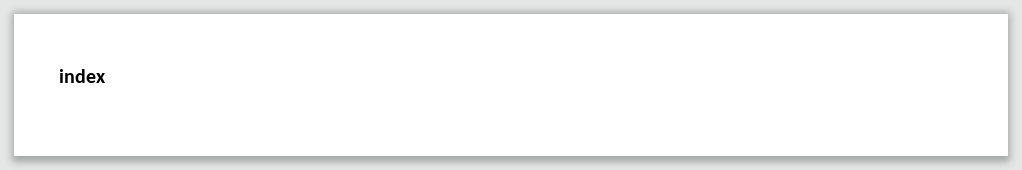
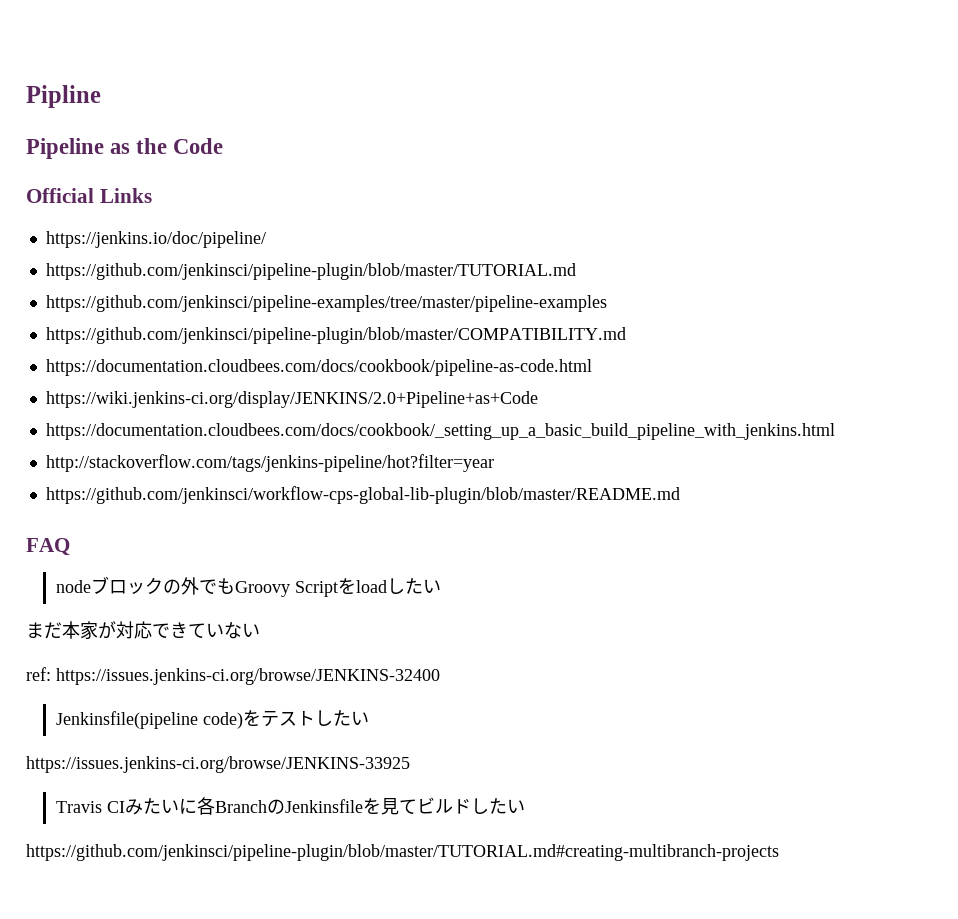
- index
+ Pipline
+ Pipeline as the Code
+ Official Links
+ https://jenkins.io/doc/pipeline/
+ https://github.com/jenkinsci/pipeline-plugin/blob/master/TUTORIAL.md
+ https://github.com/jenkinsci/pipeline-examples/tree/master/pipeline-examples
+ https://github.com/jenkinsci/pipeline-plugin/blob/master/COMPATIBILITY.md
+ https://documentation.cloudbees.com/docs/cookbook/pipeline-as-code.html
+ https://wiki.jenkins-ci.org/display/JENKINS/2.0+Pipeline+as+Code
+ https://documentation.cloudbees.com/docs/cookbook/_setting_up_a_basic_build_pipeline_with_jenkins.html
+ http://stackoverflow.com/tags/jenkins-pipeline/hot?filter=year
+ https://github.com/jenkinsci/workflow-cps-global-lib-plugin/blob/master/README.md
+ FAQ
+ nodeブロックの外でもGroovy Scriptをloadしたい
+ まだ本家が対応できていない
+ ref: https://issues.jenkins-ci.org/browse/JENKINS-32400
+ Jenkinsfile(pipeline code)をテストしたい
+ https://issues.jenkins-ci.org/browse/JENKINS-33925
+ Travis CIみたいに各BranchのJenkinsfileを見てビルドしたい
+ https://github.com/jenkinsci/pipeline-plugin/blob/master/TUTORIAL.md#creating-multibranch-projects

